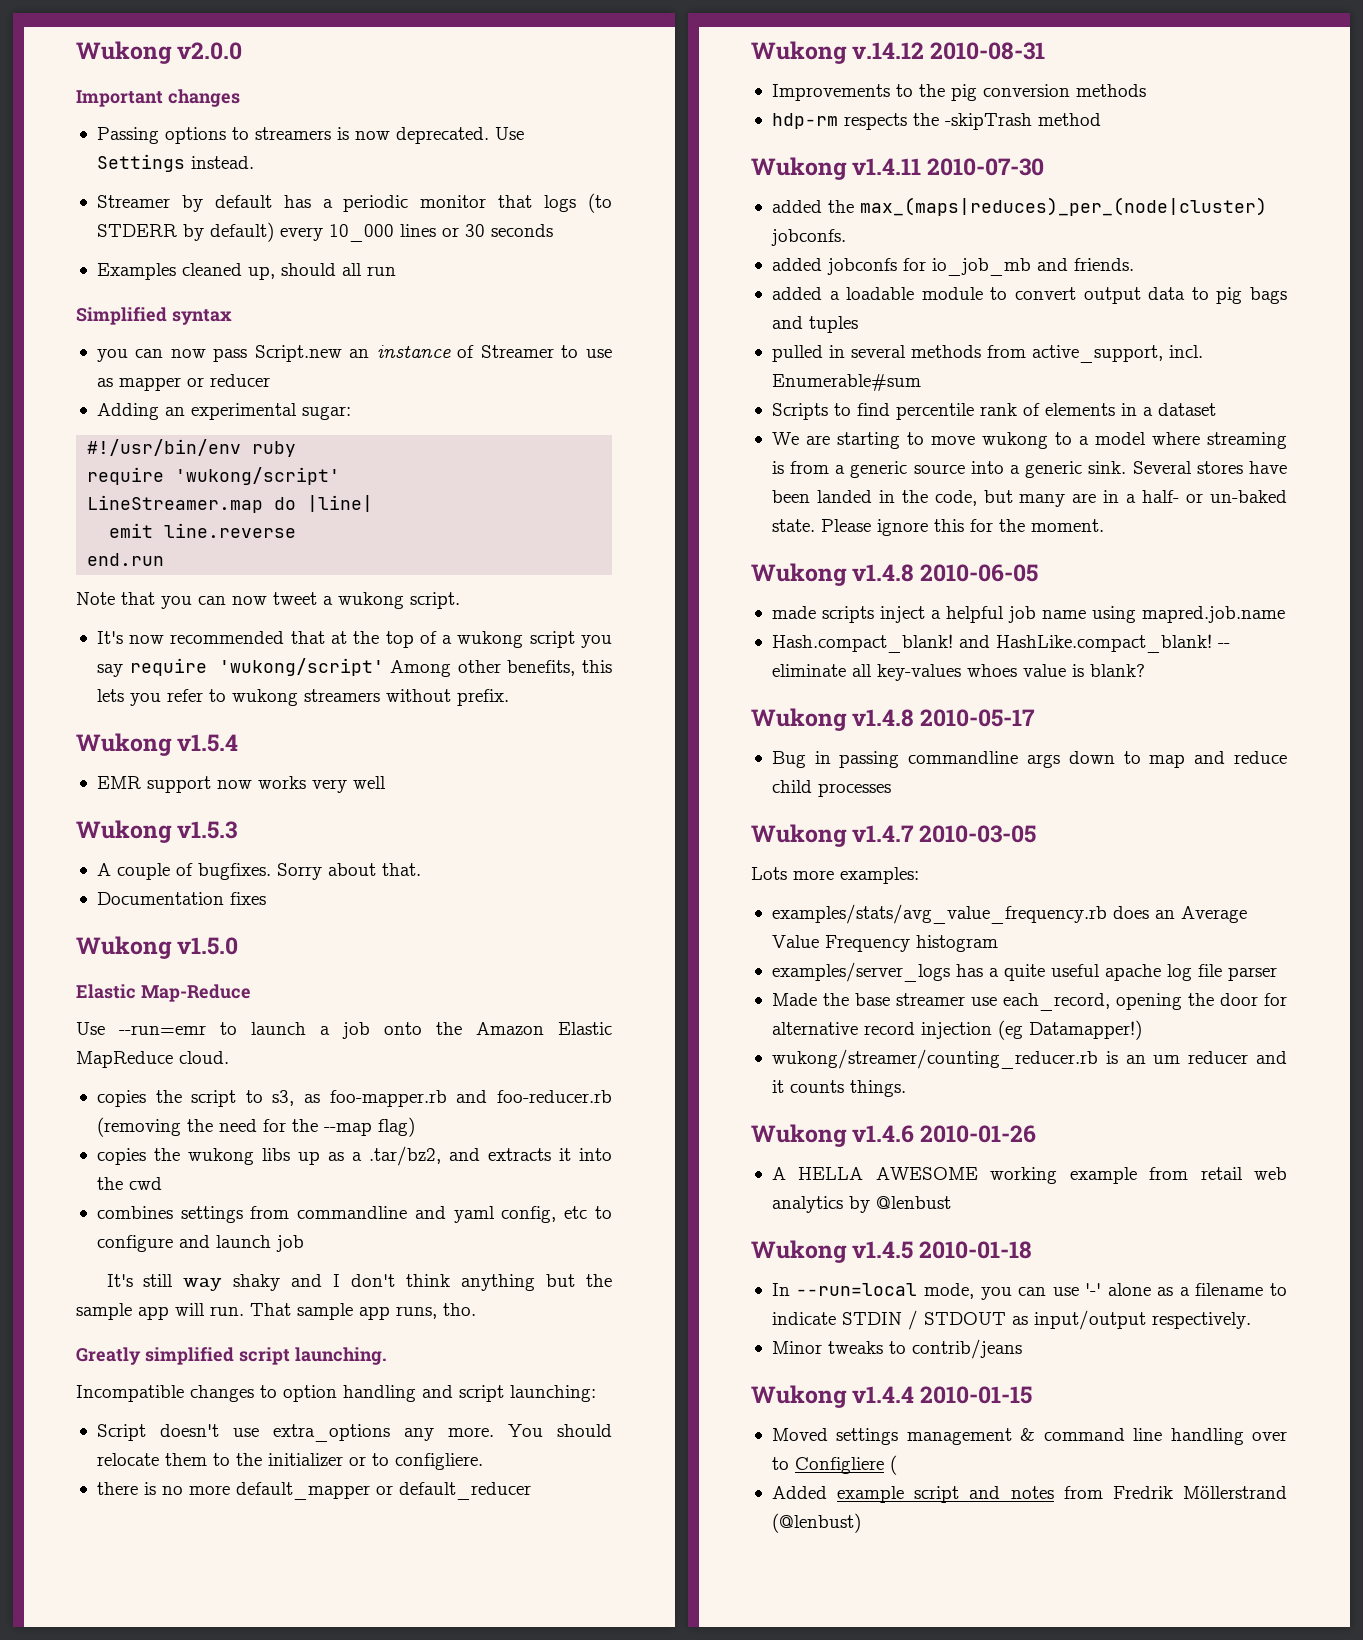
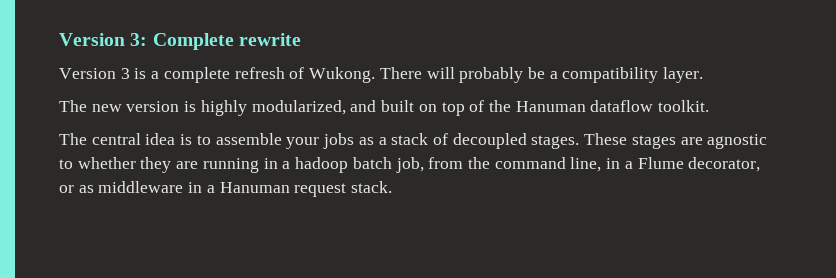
- Wukong v2.0.0
- Important changes
- Passing options to streamers is now deprecated. Use Settings instead.
- Streamer by default has a periodic monitor that logs (to STDERR by default) every 10_000 lines or 30 seconds
- Examples cleaned up, should all run
- Simplified syntax
- you can now pass Script.new an instance of Streamer to use as mapper or reducer
- Adding an experimental sugar:
- #!/usr/bin/env ruby
- require 'wukong/script'
- LineStreamer.map do |line|
- emit line.reverse
- end.run
- Note that you can now tweet a wukong script.
- It's now recommended that at the top of a wukong script you say require 'wukong/script' Among other benefits, this lets you refer to wukong streamers without prefix.
- Wukong v1.5.4
- EMR support now works very well
- Wukong v1.5.3
- A couple of bugfixes. Sorry about that.
- Documentation fixes
- Wukong v1.5.0
- Elastic Map-Reduce
- Use --run=emr to launch a job onto the Amazon Elastic MapReduce cloud.
- copies the script to s3, as foo-mapper.rb and foo-reducer.rb (removing the need for the --map flag)
- copies the wukong libs up as a .tar/bz2, and extracts it into the cwd
- combines settings from commandline and yaml config, etc to configure and launch job
- It's still way shaky and I don't think anything but the sample app will run. That sample app runs, tho.
- Greatly simplified script launching.
- Incompatible changes to option handling and script launching:
- Script doesn't use extra_options any more. You should relocate them to the initializer or to configliere.
- there is no more default_mapper or default_reducer
- Wukong v.14.12 2010-08-31
- Improvements to the pig conversion methods
- hdp-rm respects the -skipTrash method
- Wukong v1.4.11 2010-07-30
- added the max_(maps|reduces)_per_(node|cluster) jobconfs.
- added jobconfs for io_job_mb and friends.
- added a loadable module to convert output data to pig bags and tuples
- pulled in several methods from active_support, incl. Enumerable#sum
- Scripts to find percentile rank of elements in a dataset
- We are starting to move wukong to a model where streaming is from a generic source into a generic sink. Several stores have been landed in the code, but many are in a half- or un-baked state. Please ignore this for the moment.
- Wukong v1.4.8 2010-06-05
- made scripts inject a helpful job name using mapred.job.name
- Hash.compact_blank! and HashLike.compact_blank! -- eliminate all key-values whoes value is blank?
- Wukong v1.4.8 2010-05-17
- Bug in passing commandline args down to map and reduce child processes
- Wukong v1.4.7 2010-03-05
- Lots more examples:
- examples/stats/avg_value_frequency.rb does an Average Value Frequency histogram
- examples/server_logs has a quite useful apache log file parser
- Made the base streamer use each_record, opening the door for alternative record injection (eg Datamapper!)
- wukong/streamer/counting_reducer.rb is an um reducer and it counts things.
- Wukong v1.4.6 2010-01-26
- A HELLA AWESOME working example from retail web analytics by @lenbust
- Wukong v1.4.5 2010-01-18
- In --run=local mode, you can use '-' alone as a filename to indicate STDIN / STDOUT as input/output respectively.
- Minor tweaks to contrib/jeans
- Wukong v1.4.4 2010-01-15
- Moved settings management & command line handling over to Configliere (
- Added example script and notes from Fredrik Möllerstrand (@lenbust)
+ Version 3: Complete rewrite
+ Version 3 is a complete refresh of Wukong. There will probably be a compatibility layer.
+ The new version is highly modularized, and built on top of the Hanuman dataflow toolkit.
+ The central idea is to assemble your jobs as a stack of decoupled stages. These stages are agnostic to whether they are running in a hadoop batch job, from the command line, in a Flume decorator, or as middleware in a Hanuman request stack.

